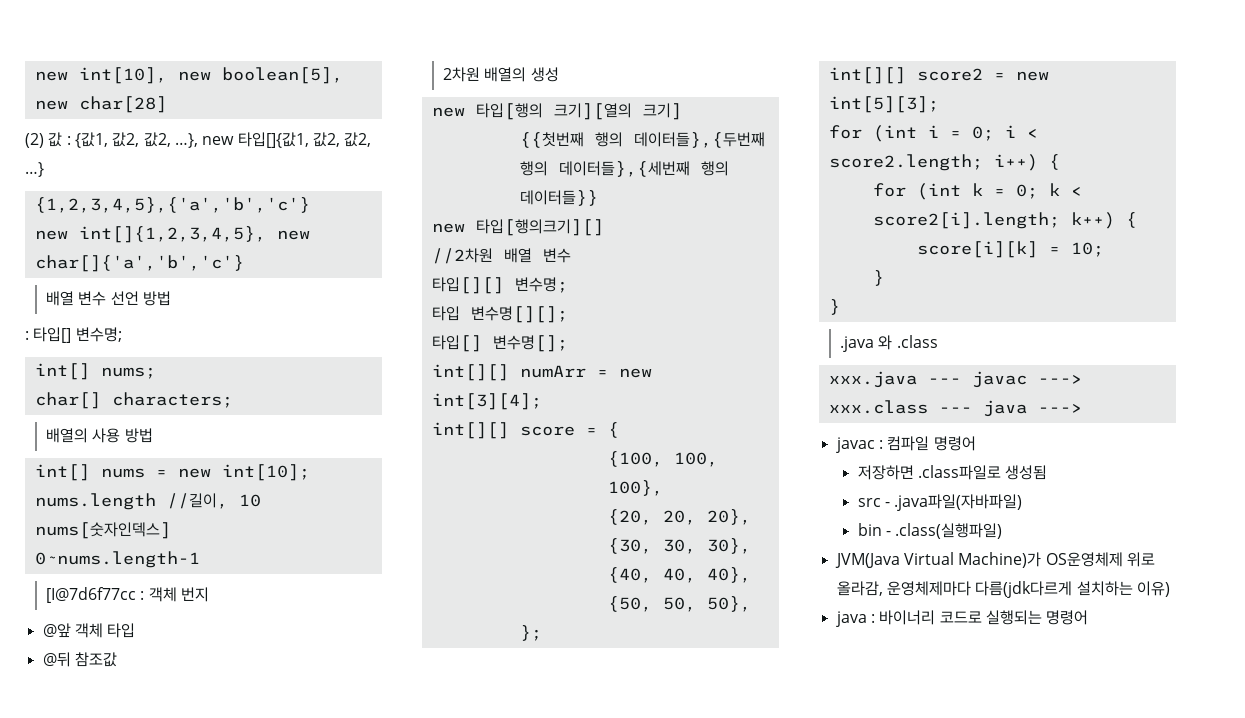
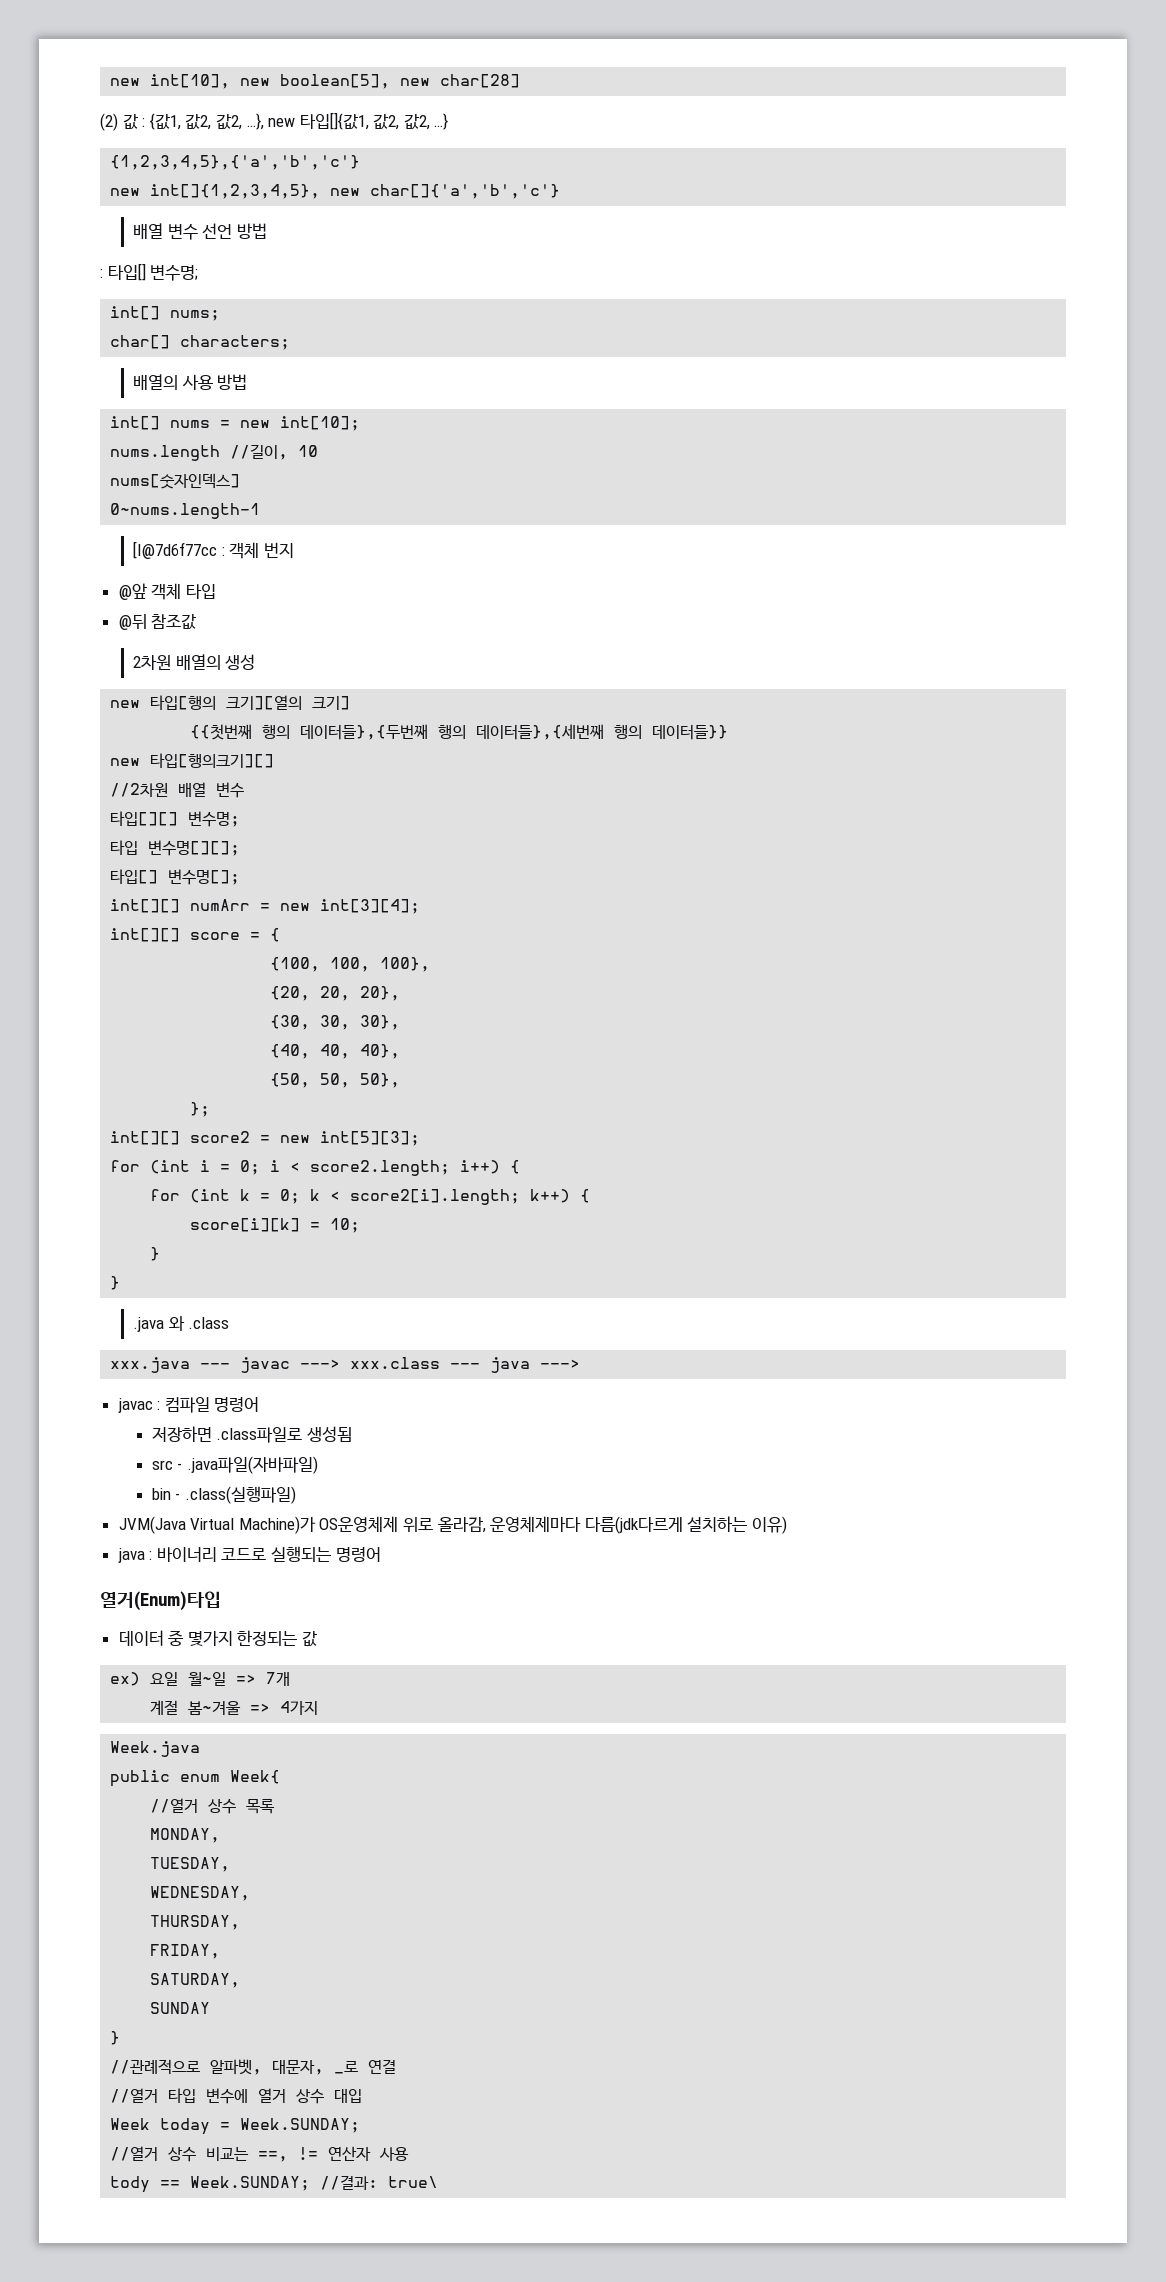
+ 열거(Enum)타입
+ 데이터 중 몇가지 한정되는 값
+ ex) 요일 월~일 => 7개
+ 계절 봄~겨울 => 4가지
+ Week.java
+ public enum Week{
+ //열거 상수 목록
+ MONDAY,
+ TUESDAY,
+ WEDNESDAY,
+ THURSDAY,
+ FRIDAY,
+ SATURDAY,
+ SUNDAY
+ }
+ //관례적으로 알파벳, 대문자, _로 연결
+ //열거 타입 변수에 열거 상수 대입
+ Week today = Week.SUNDAY;
+ //열거 상수 비교는 ==, != 연산자 사용
+ tody == Week.SUNDAY; //결과: true\

